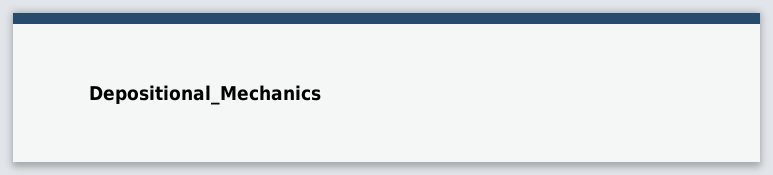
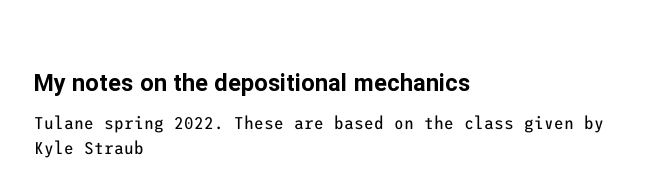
- Depositional_Mechanics
+ My notes on the depositional mechanics
+ Tulane spring 2022. These are based on the class given by Kyle Straub

